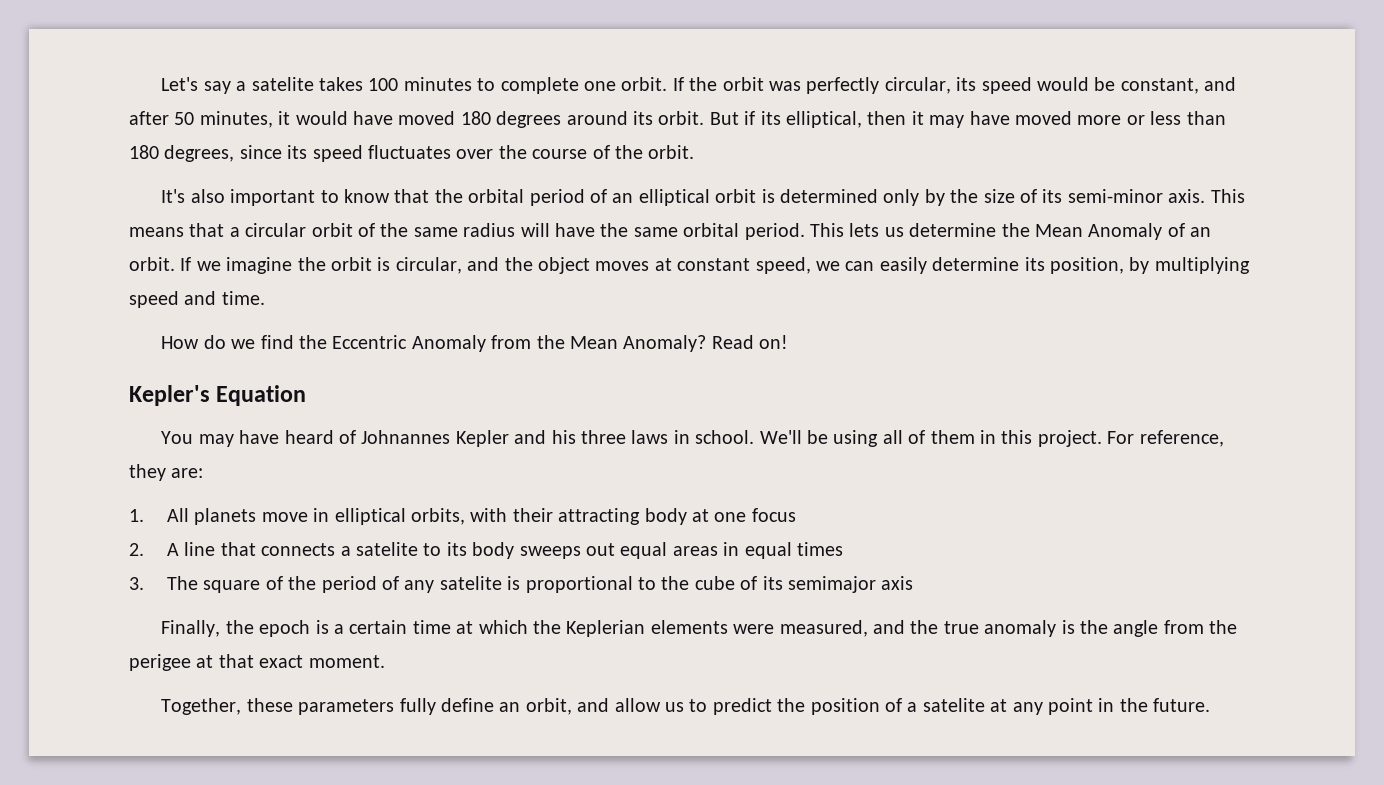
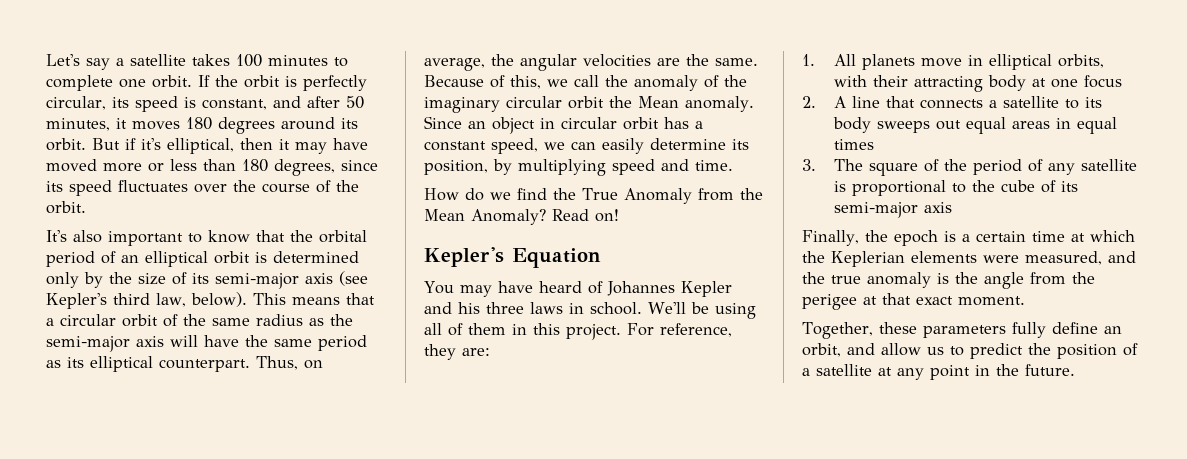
- Let's say a satelite takes 100 minutes to complete one orbit.
+ Let's say a satellite takes 100 minutes to complete one orbit.
- If the orbit was perfectly circular, its speed would be constant, and after 50 minutes, it would have moved 180 degrees around its orbit.
+ If the orbit is perfectly circular, its speed is constant, and after 50 minutes, it moves 180 degrees around its orbit.
- But if its elliptical, then it may have moved more or less than 180 degrees, since its speed fluctuates over the course of the orbit.
+ But if it's elliptical, then it may have moved more or less than 180 degrees, since its speed fluctuates over the course of the orbit.
- It's also important to know that the orbital period of an elliptical orbit is determined only by the size of its semi-minor axis.
+ It's also important to know that the orbital period of an elliptical orbit is determined only by the size of its semi-major axis (see Kepler's third law, below).
- This means that a circular orbit of the same radius will have the same orbital period. This lets us determine the Mean Anomaly of an orbit. If we imagine the orbit is circular, and the object moves at constant speed, we can easily determine its position, by multiplying speed and time.
+ This means that a circular orbit of the same radius as the semi-major axis will have the same period as its elliptical counterpart. Thus, on average, the angular velocities are the same. Because of this, we call the anomaly of the imaginary circular orbit the Mean anomaly. Since an object in circular orbit has a constant speed, we can easily determine its position, by multiplying speed and time.
- How do we find the Eccentric Anomaly from the Mean Anomaly?
+ How do we find the True Anomaly from the Mean Anomaly?
- You may have heard of Johnannes Kepler and his three laws in school.
+ You may have heard of Johannes Kepler and his three laws in school.
- 2. A line that connects a satelite to its body sweeps out equal areas in equal times
+ 2. A line that connects a satellite to its body sweeps out equal areas in equal times
- 3. The square of the period of any satelite is proportional to the cube of its semimajor axis
+ 3. The square of the period of any satellite is proportional to the cube of its semi-major axis
- Together, these parameters fully define an orbit, and allow us to predict the position of a satelite at any point in the future.
+ Together, these parameters fully define an orbit, and allow us to predict the position of a satellite at any point in the future.

